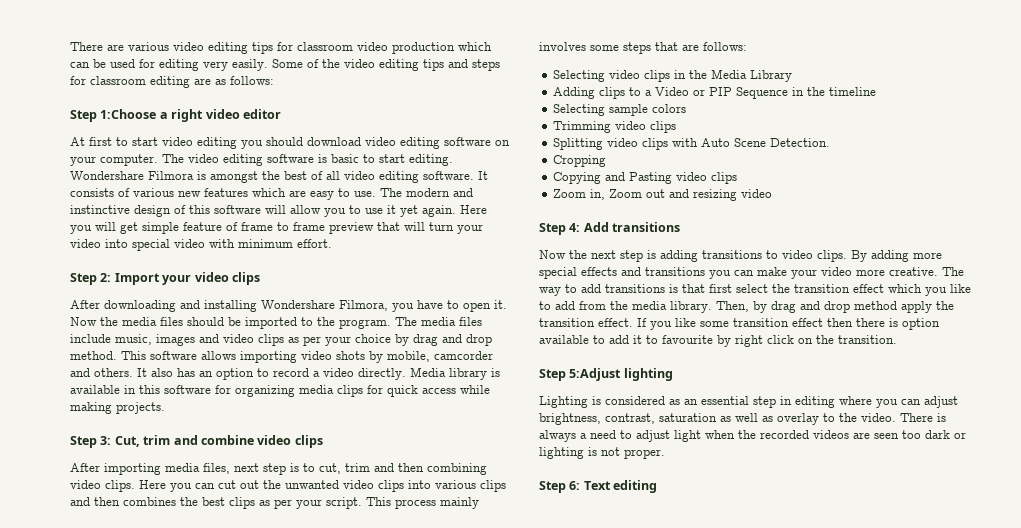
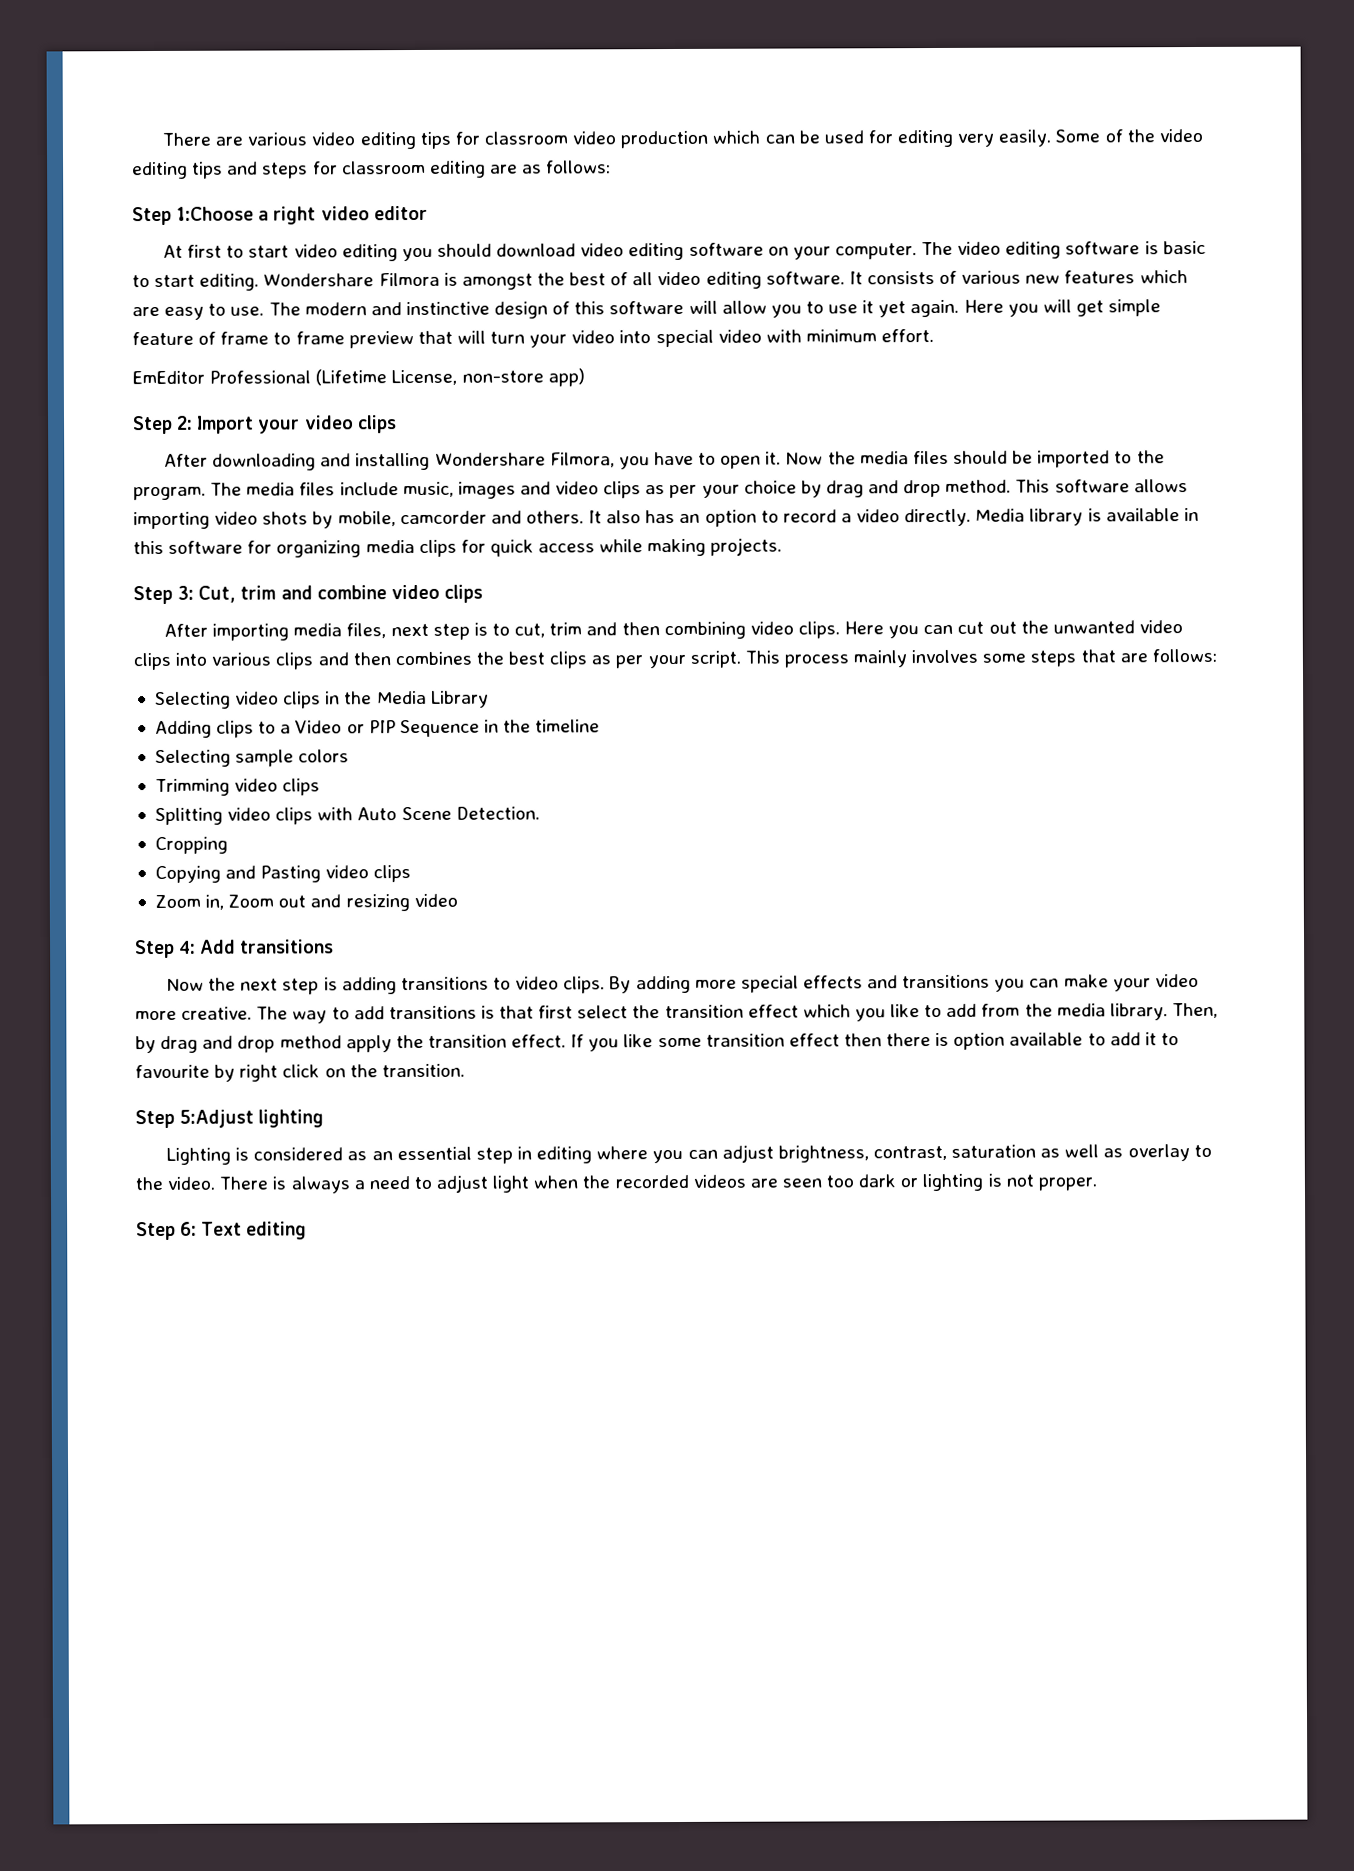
+ EmEditor Professional (Lifetime License, non-store app)

